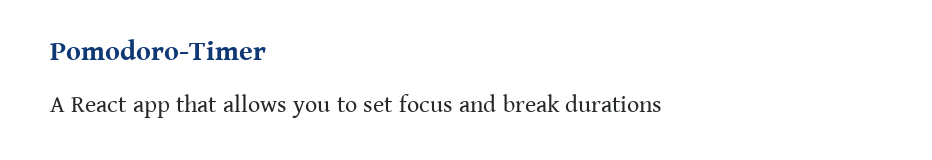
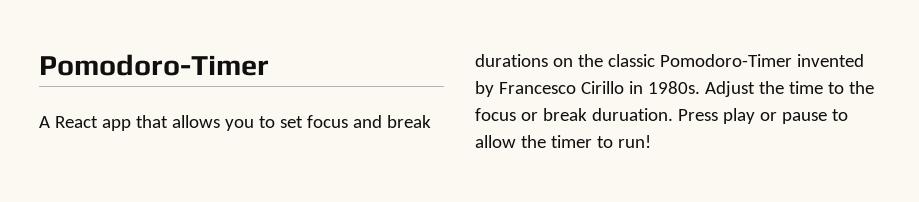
- A React app that allows you to set focus and break durations
+ A React app that allows you to set focus and break durations on the classic Pomodoro-Timer invented by Francesco Cirillo in 1980s. Adjust the time to the focus or break duruation. Press play or pause to allow the timer to run!

